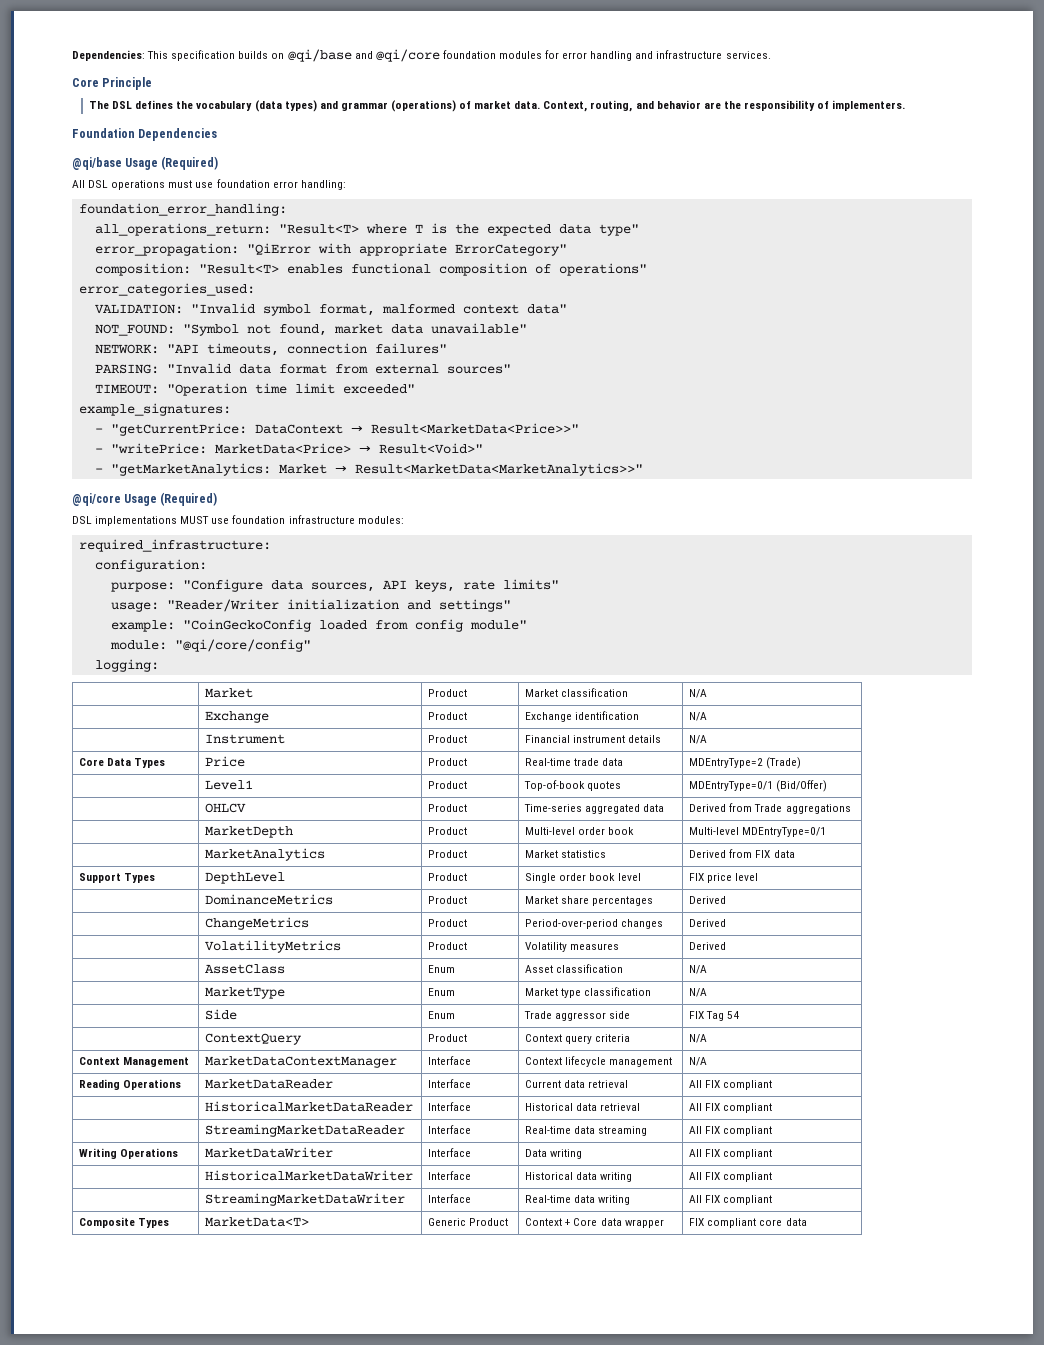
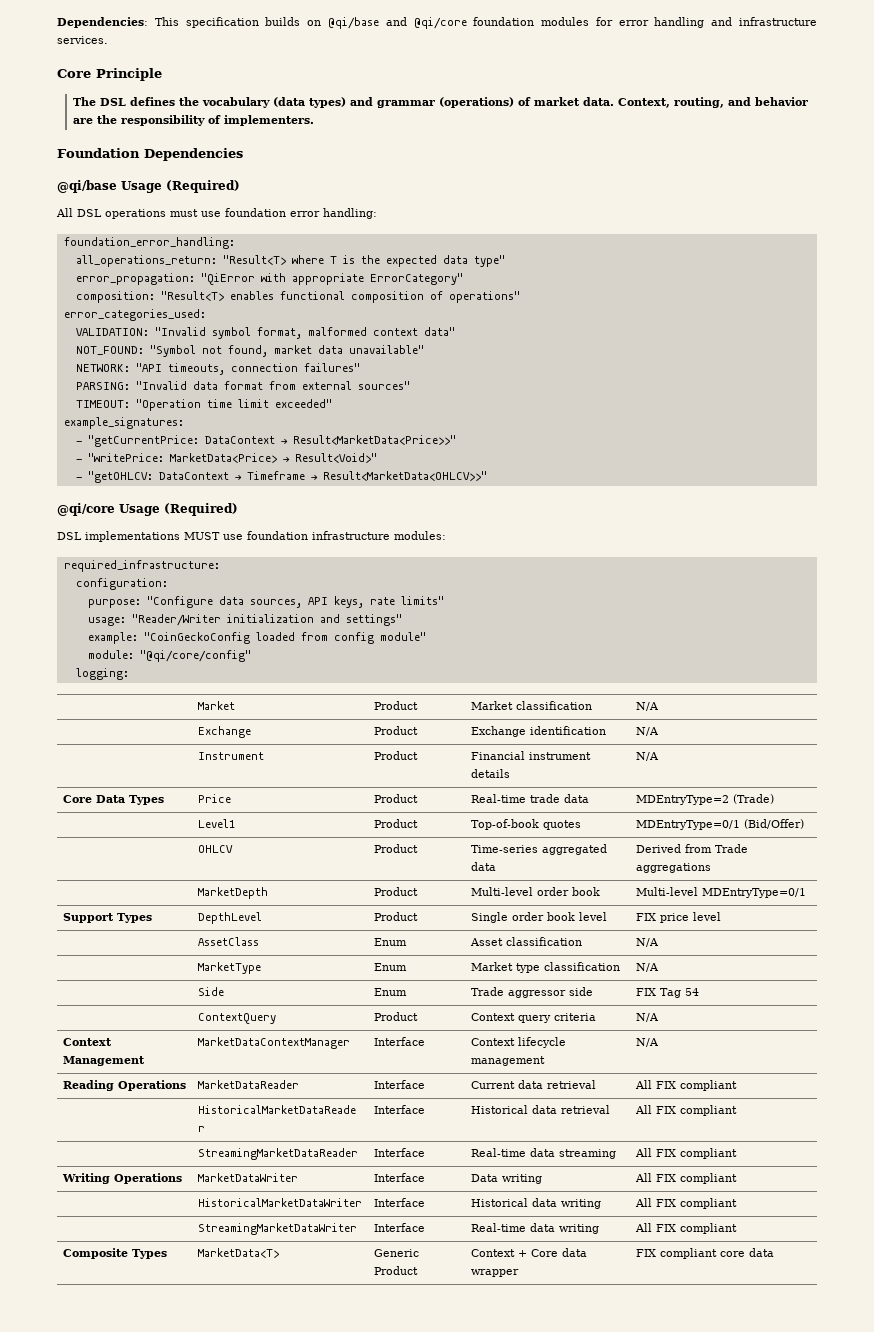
- - "getMarketAnalytics: Market → Result<MarketData<MarketAnalytics>>"
+ - "getOHLCV: DataContext → Timeframe → Result<MarketData<OHLCV>>"
- | MarketAnalytics | Product | Market statistics | Derived from FIX data
- | DominanceMetrics | Product | Market share percentages | Derived
- | ChangeMetrics | Product | Period-over-period changes | Derived
- | VolatilityMetrics | Product | Volatility measures | Derived

